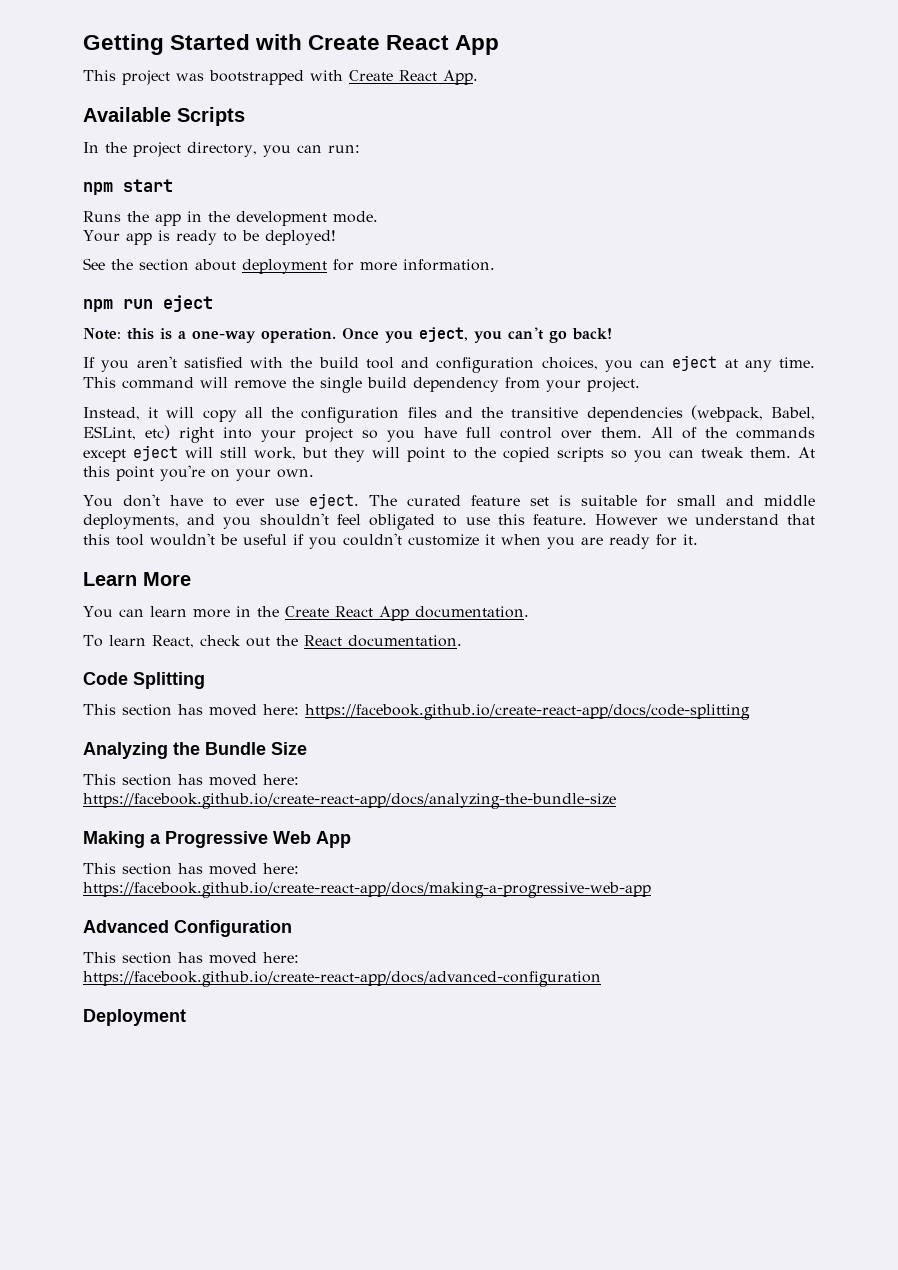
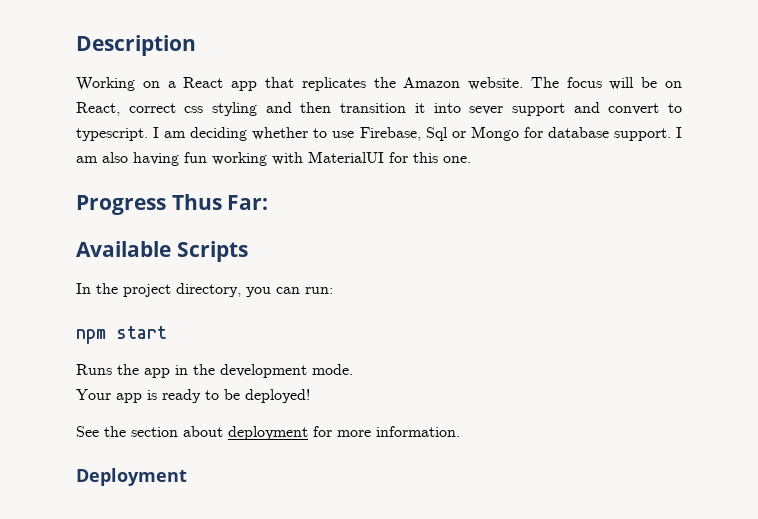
- Getting Started with Create React App
- This project was bootstrapped with Create React App.
+ Description
+ Working on a React app that replicates the Amazon website. The focus will be on React, correct css styling and then transition it into sever support and convert to typescript. I am deciding whether to use Firebase, Sql or Mongo for database support. I am also having fun working with MaterialUI for this one.
+ Progress Thus Far:
- npm run eject
- Note: this is a one-way operation. Once you eject, you can't go back!
- If you aren't satisfied with the build tool and configuration choices, you can eject at any time. This command will remove the single build dependency from your project.
- Instead, it will copy all the configuration files and the transitive dependencies (webpack, Babel, ESLint, etc) right into your project so you have full control over them. All of the commands except eject will still work, but they will point to the copied scripts so you can tweak them. At this point you're on your own.
- You don't have to ever use eject. The curated feature set is suitable for small and middle deployments, and you shouldn't feel obligated to use this feature. However we understand that this tool wouldn't be useful if you couldn't customize it when you are ready for it.
- Learn More
- You can learn more in the Create React App documentation.
- To learn React, check out the React documentation.
- Code Splitting
- This section has moved here: https://facebook.github.io/create-react-app/docs/code-splitting
- Analyzing the Bundle Size
- This section has moved here: https://facebook.github.io/create-react-app/docs/analyzing-the-bundle-size
- Making a Progressive Web App
- This section has moved here: https://facebook.github.io/create-react-app/docs/making-a-progressive-web-app
- Advanced Configuration
- This section has moved here: https://facebook.github.io/create-react-app/docs/advanced-configuration

